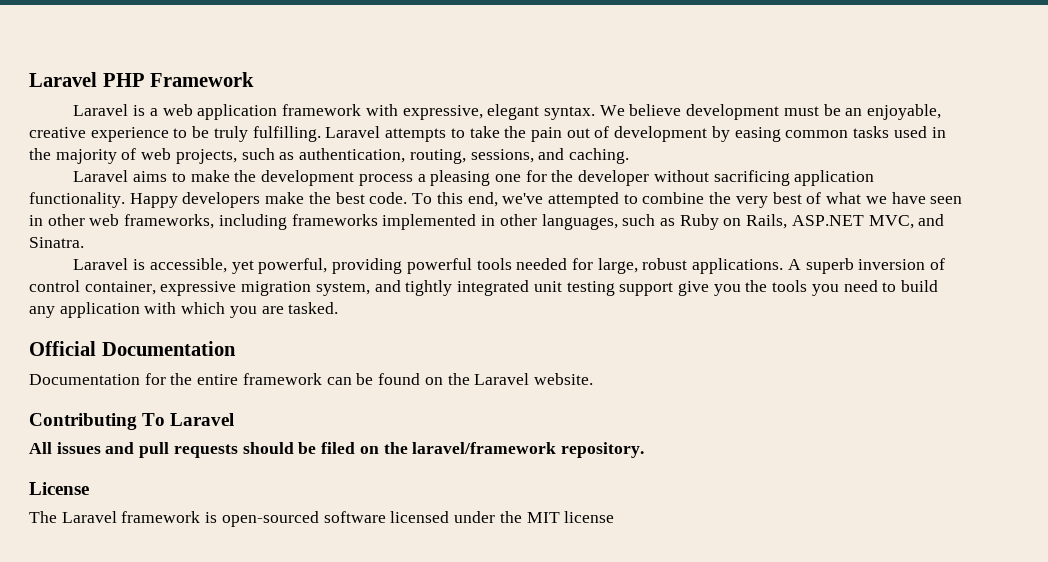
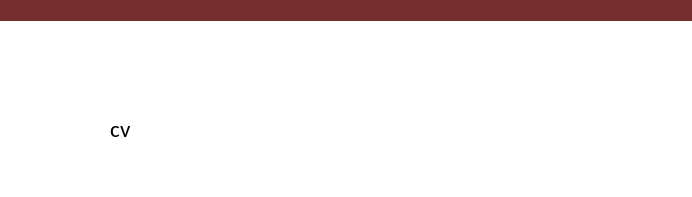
- Laravel PHP Framework
- Laravel is a web application framework with expressive, elegant syntax. We believe development must be an enjoyable, creative experience to be truly fulfilling. Laravel attempts to take the pain out of development by easing common tasks used in the majority of web projects, such as authentication, routing, sessions, and caching.
- Laravel aims to make the development process a pleasing one for the developer without sacrificing application functionality. Happy developers make the best code. To this end, we've attempted to combine the very best of what we have seen in other web frameworks, including frameworks implemented in other languages, such as Ruby on Rails, ASP.NET MVC, and Sinatra.
- Laravel is accessible, yet powerful, providing powerful tools needed for large, robust applications. A superb inversion of control container, expressive migration system, and tightly integrated unit testing support give you the tools you need to build any application with which you are tasked.
- Official Documentation
- Documentation for the entire framework can be found on the Laravel website.
- Contributing To Laravel
- All issues and pull requests should be filed on the laravel/framework repository.
- License
- The Laravel framework is open-sourced software licensed under the MIT license
+ cv

